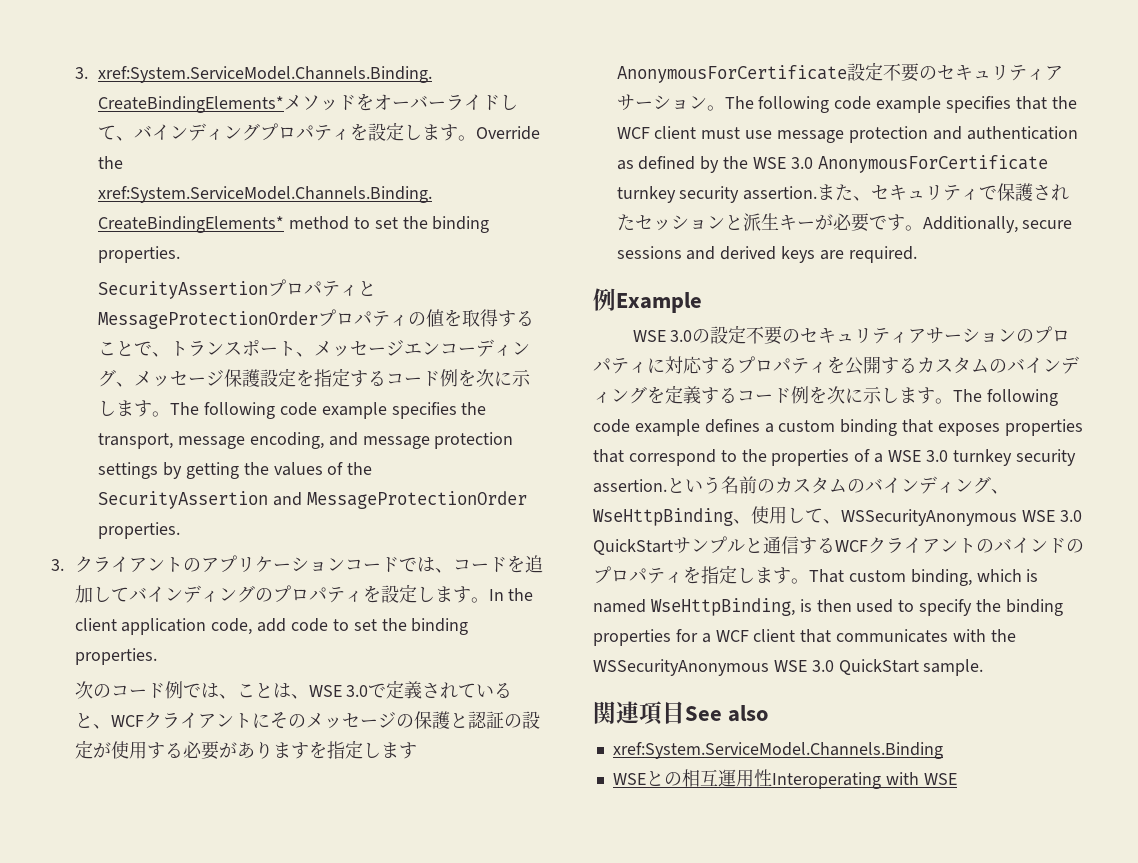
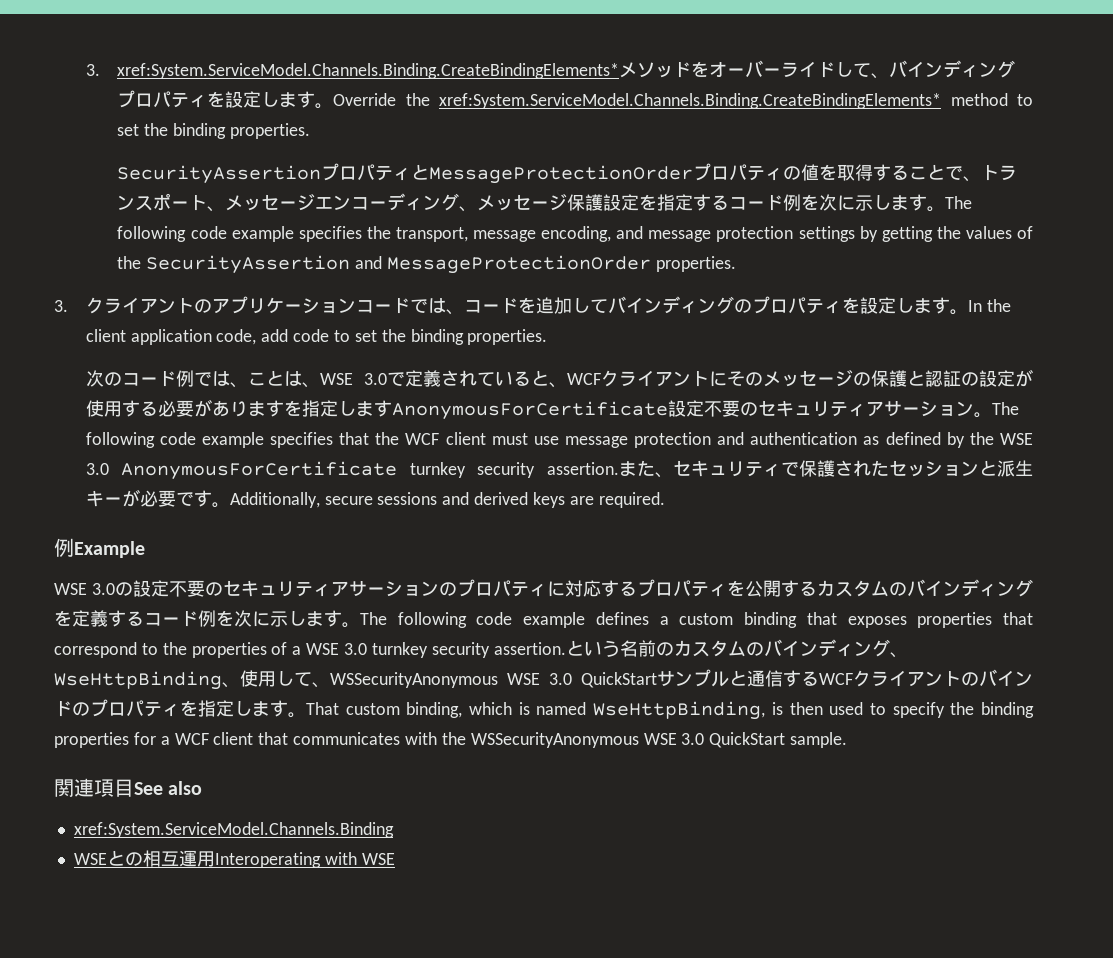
- WSEとの相互運用性Interoperating with WSE
+ WSEとの相互運用Interoperating with WSE

